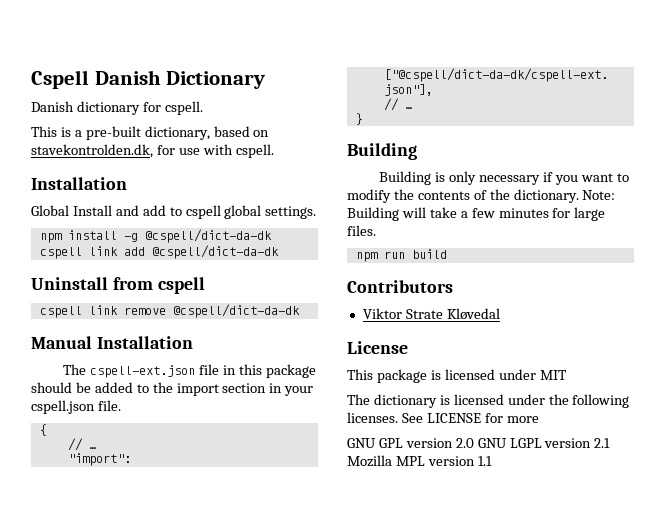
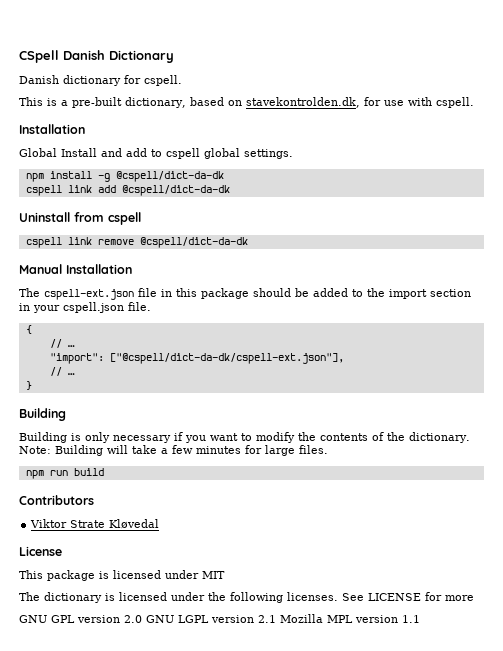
- Cspell Danish Dictionary
+ CSpell Danish Dictionary

